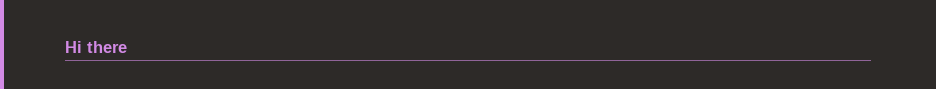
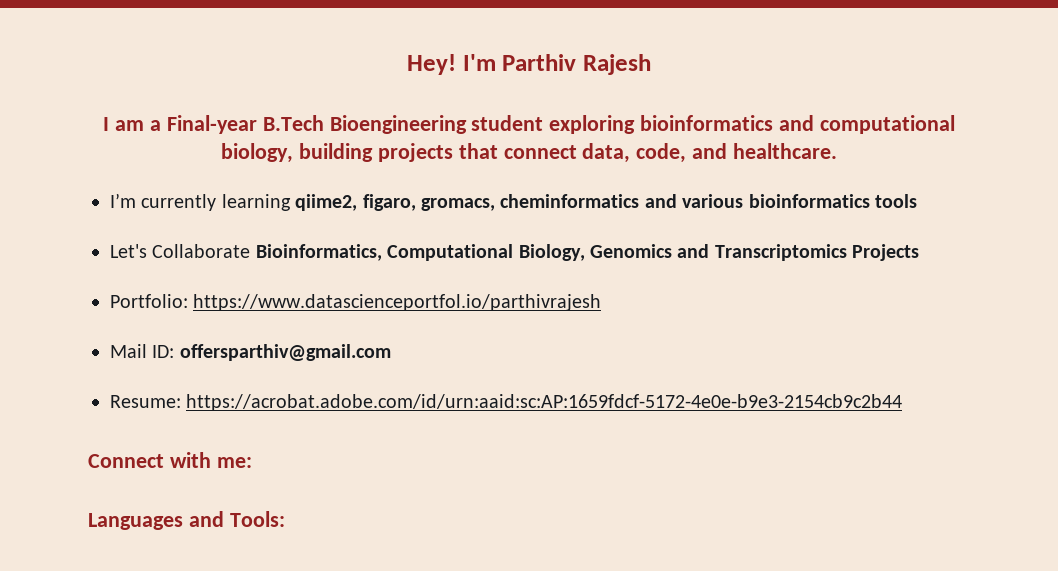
- Hi there
+ Hey! I'm Parthiv Rajesh
+ I am a Final-year B.Tech Bioengineering student exploring bioinformatics and computational biology, building projects that connect data, code, and healthcare.
+ I’m currently learning qiime2, figaro, gromacs, cheminformatics and various bioinformatics tools
+ Let's Collaborate Bioinformatics, Computational Biology, Genomics and Transcriptomics Projects
+ Portfolio: https://www.datascienceportfol.io/parthivrajesh
+ Mail ID: offersparthiv@gmail.com
+ Resume: https://acrobat.adobe.com/id/urn:aaid:sc:AP:1659fdcf-5172-4e0e-b9e3-2154cb9c2b44
+ Connect with me:
+ Languages and Tools:

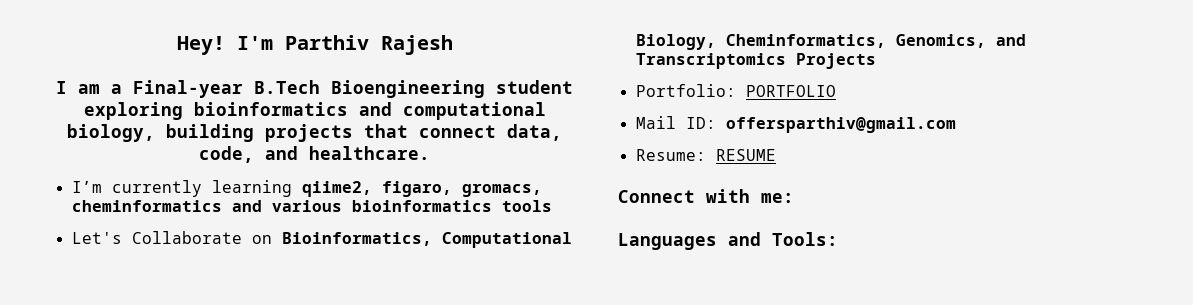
- Let's Collaborate Bioinformatics, Computational Biology, Genomics and Transcriptomics Projects
+ Let's Collaborate on Bioinformatics, Computational Biology, Cheminformatics, Genomics, and Transcriptomics Projects
- Portfolio: https://www.datascienceportfol.io/parthivrajesh
+ Portfolio: PORTFOLIO
- Resume: https://acrobat.adobe.com/id/urn:aaid:sc:AP:1659fdcf-5172-4e0e-b9e3-2154cb9c2b44
+ Resume: RESUME

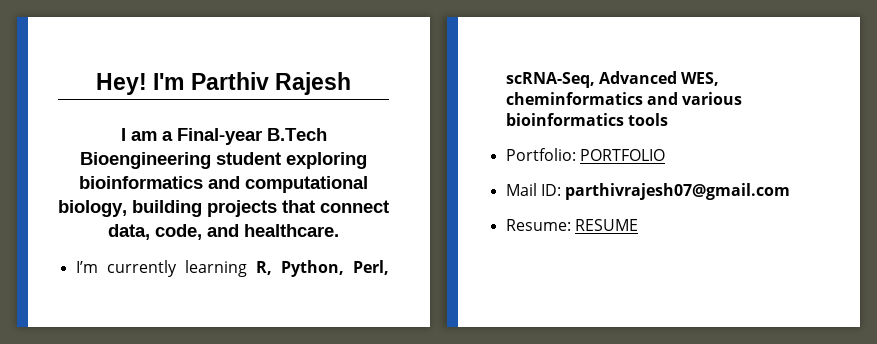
- I’m currently learning qiime2, figaro, gromacs, cheminformatics and various bioinformatics tools
+ I’m currently learning R, Python, Perl, scRNA-Seq, Advanced WES, cheminformatics and various bioinformatics tools
- Let's Collaborate on Bioinformatics, Computational Biology, Cheminformatics, Genomics, and Transcriptomics Projects
- Mail ID: offersparthiv@gmail.com
+ Mail ID: parthivrajesh07@gmail.com
- Connect with me:
- Languages and Tools:

